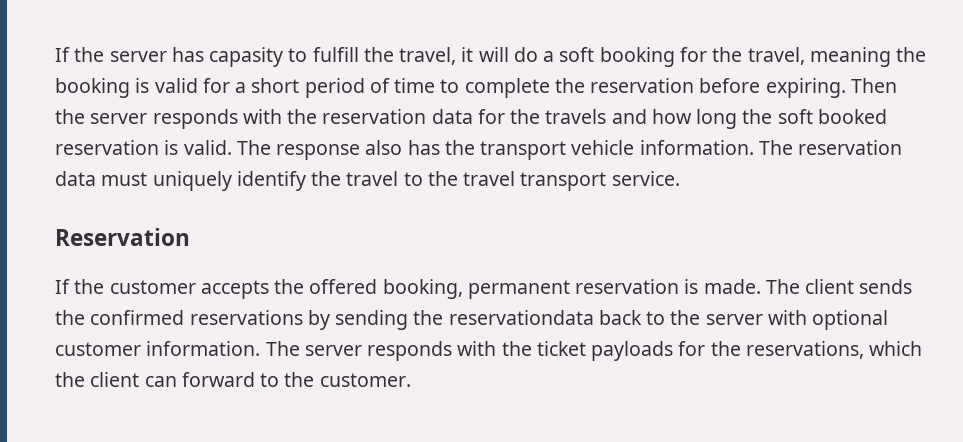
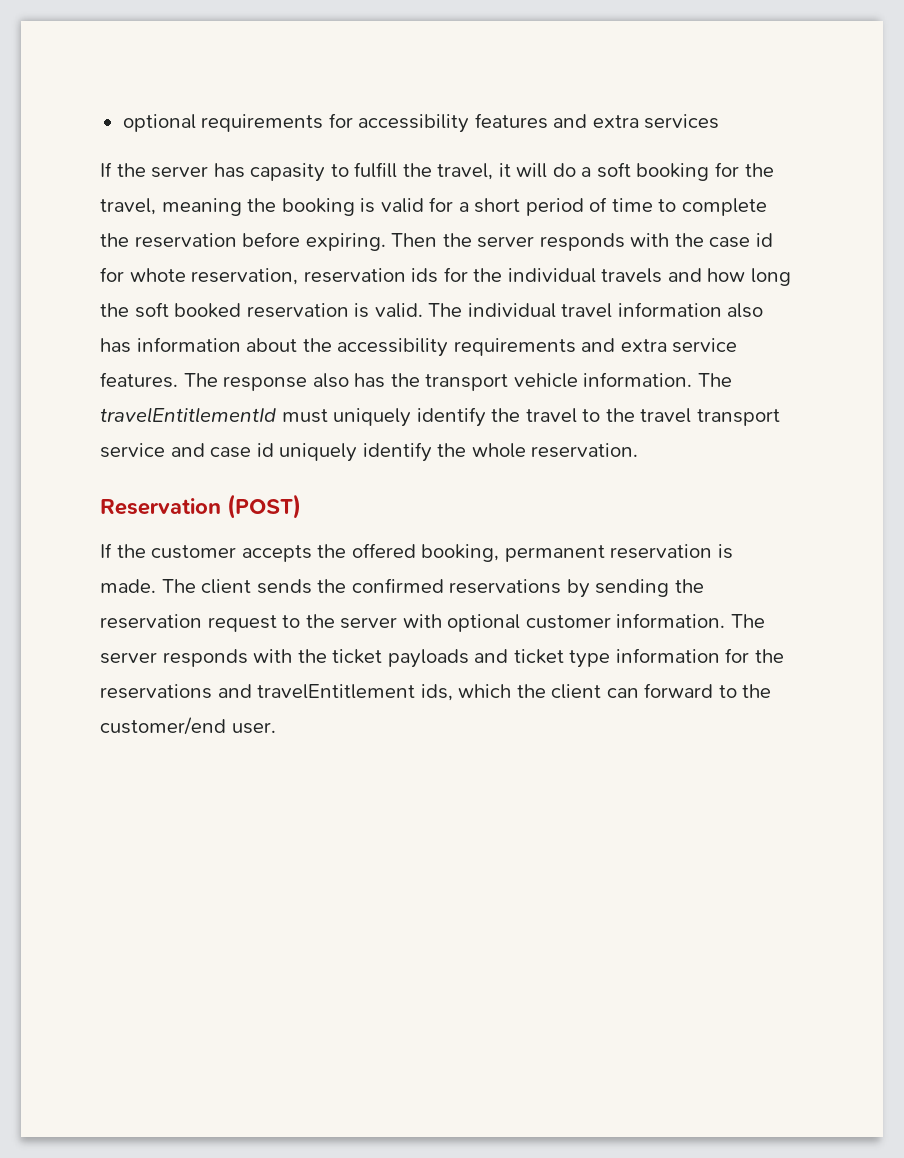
+ optional requirements for accessibility features and extra services
- Then the server responds with the reservation data for the travels and how long the soft booked reservation is valid.
+ Then the server responds with the case id for whote reservation, reservation ids for the individual travels and how long the soft booked reservation is valid.
- The response also has the transport vehicle information.
+ The individual travel information also has information about the accessibility requirements and extra service features. The response also has the transport vehicle information.
- The reservation data must uniquely identify the travel to the travel transport service.
+ The travelEntitlementId must uniquely identify the travel to the travel transport service and case id uniquely identify the whole reservation.
- Reservation
+ Reservation (POST)
- The client sends the confirmed reservations by sending the reservationdata back to the server with optional customer information.
+ The client sends the confirmed reservations by sending the reservation request to the server with optional customer information.
- The server responds with the ticket payloads for the reservations, which the client can forward to the customer.
+ The server responds with the ticket payloads and ticket type information for the reservations and travelEntitlement ids, which the client can forward to the customer/end user.

